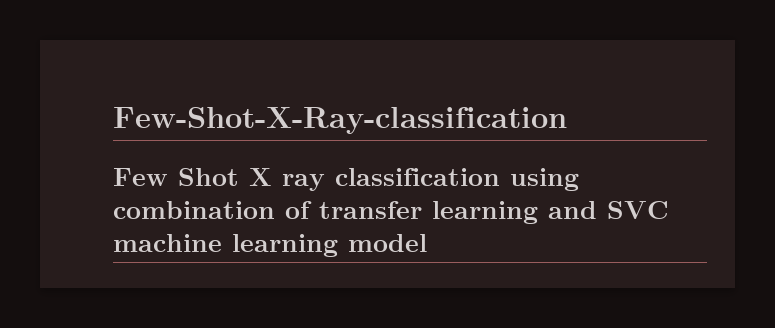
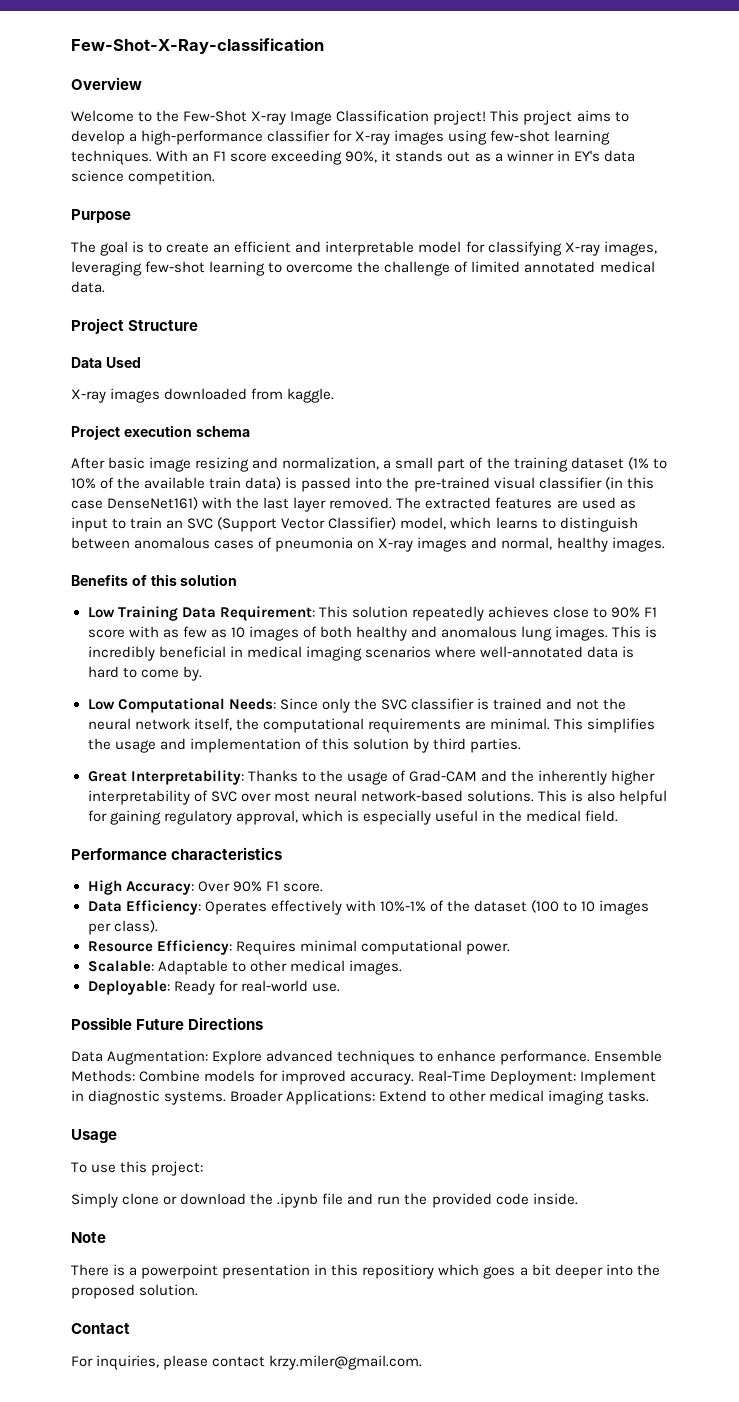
- Few Shot X ray classification using combination of transfer learning and SVC machine learning model
+ Overview
+ Welcome to the Few-Shot X-ray Image Classification project! This project aims to develop a high-performance classifier for X-ray images using few-shot learning techniques. With an F1 score exceeding 90%, it stands out as a winner in EY's data science competition.
+ Purpose
+ The goal is to create an efficient and interpretable model for classifying X-ray images, leveraging few-shot learning to overcome the challenge of limited annotated medical data.
+ Project Structure
+ Data Used
+ X-ray images downloaded from kaggle.
+ Project execution schema
+ After basic image resizing and normalization, a small part of the training dataset (1% to 10% of the available train data) is passed into the pre-trained visual classifier (in this case DenseNet161) with the last layer removed. The extracted features are used as input to train an SVC (Support Vector Classifier) model, which learns to distinguish between anomalous cases of pneumonia on X-ray images and normal, healthy images.
+ Benefits of this solution
+ Low Training Data Requirement: This solution repeatedly achieves close to 90% F1 score with as few as 10 images of both healthy and anomalous lung images. This is incredibly beneficial in medical imaging scenarios where well-annotated data is hard to come by.
+ Low Computational Needs: Since only the SVC classifier is trained and not the neural network itself, the computational requirements are minimal. This simplifies the usage and implementation of this solution by third parties.
+ Great Interpretability: Thanks to the usage of Grad-CAM and the inherently higher interpretability of SVC over most neural network-based solutions. This is also helpful for gaining regulatory approval, which is especially useful in the medical field.
+ Performance characteristics
+ High Accuracy: Over 90% F1 score.
+ Data Efficiency: Operates effectively with 10%-1% of the dataset (100 to 10 images per class).
+ Resource Efficiency: Requires minimal computational power.
+ Scalable: Adaptable to other medical images.
+ Deployable: Ready for real-world use.
+ Possible Future Directions
+ Data Augmentation: Explore advanced techniques to enhance performance. Ensemble Methods: Combine models for improved accuracy. Real-Time Deployment: Implement in diagnostic systems. Broader Applications: Extend to other medical imaging tasks.
+ Usage
+ To use this project:
+ Simply clone or download the .ipynb file and run the provided code inside.
+ Note
+ There is a powerpoint presentation in this repositiory which goes a bit deeper into the proposed solution.
+ Contact
+ For inquiries, please contact krzy.miler@gmail.com.

